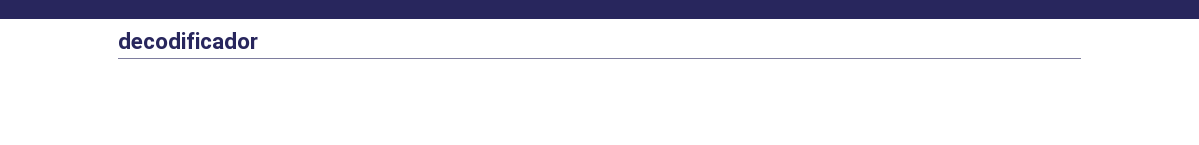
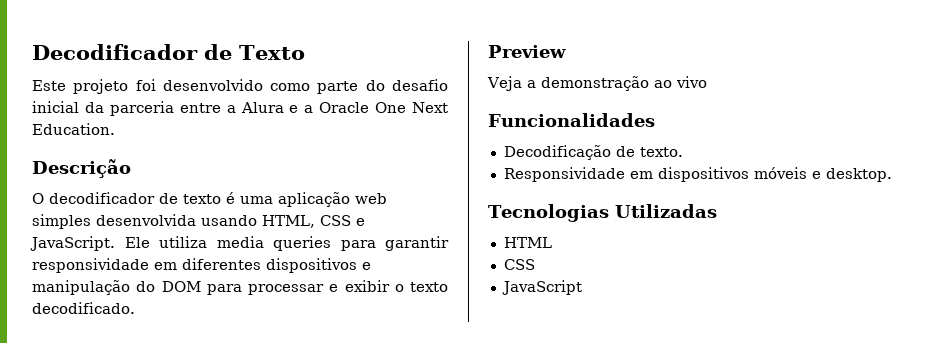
- decodificador
+ Decodificador de Texto
+ Este projeto foi desenvolvido como parte do desafio inicial da parceria entre a Alura e a Oracle One Next Education.
+ Descrição
+ O decodificador de texto é uma aplicação web simples desenvolvida usando HTML, CSS e JavaScript. Ele utiliza media queries para garantir responsividade em diferentes dispositivos e manipulação do DOM para processar e exibir o texto decodificado.
+ Preview
+ Veja a demonstração ao vivo
+ Funcionalidades
+ Decodificação de texto.
+ Responsividade em dispositivos móveis e desktop.
+ Tecnologias Utilizadas
+ HTML
+ CSS
+ JavaScript

